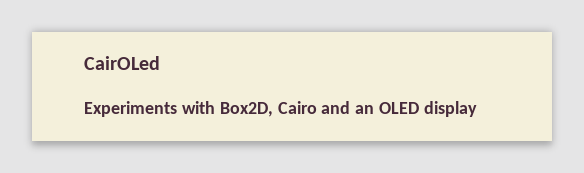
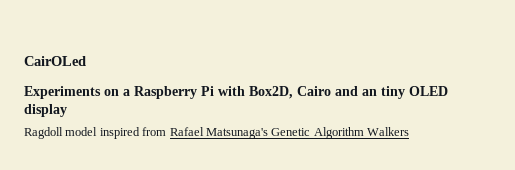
- Experiments with Box2D, Cairo and an OLED display
+ Experiments on a Raspberry Pi with Box2D, Cairo and an tiny OLED display
+ Ragdoll model inspired from Rafael Matsunaga's Genetic Algorithm Walkers

